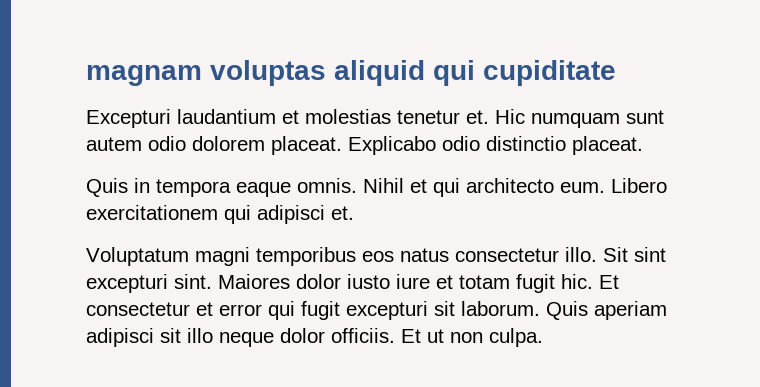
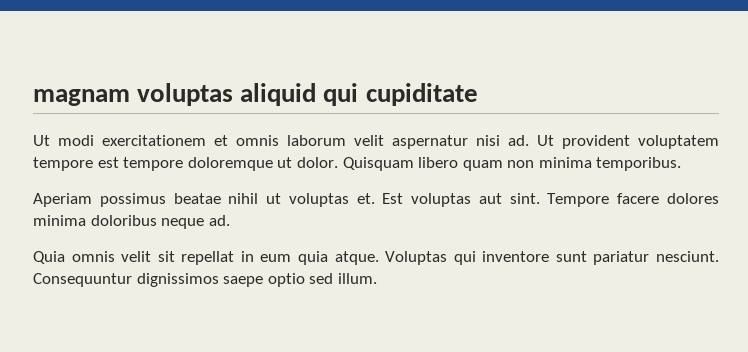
- Excepturi laudantium et molestias tenetur et. Hic numquam sunt autem odio dolorem placeat. Explicabo odio distinctio placeat.
- Quis in tempora eaque omnis. Nihil et qui architecto eum. Libero exercitationem qui adipisci et.
- Voluptatum magni temporibus eos natus consectetur illo. Sit sint excepturi sint. Maiores dolor iusto iure et totam fugit hic. Et consectetur et error qui fugit excepturi sit laborum. Quis aperiam adipisci sit illo neque dolor officiis. Et ut non culpa.
+ Ut modi exercitationem et omnis laborum velit aspernatur nisi ad. Ut provident voluptatem tempore est tempore doloremque ut dolor. Quisquam libero quam non minima temporibus.
+ Aperiam possimus beatae nihil ut voluptas et. Est voluptas aut sint. Tempore facere dolores minima doloribus neque ad.
+ Quia omnis velit sit repellat in eum quia atque. Voluptas qui inventore sunt pariatur nesciunt. Consequuntur dignissimos saepe optio sed illum.

